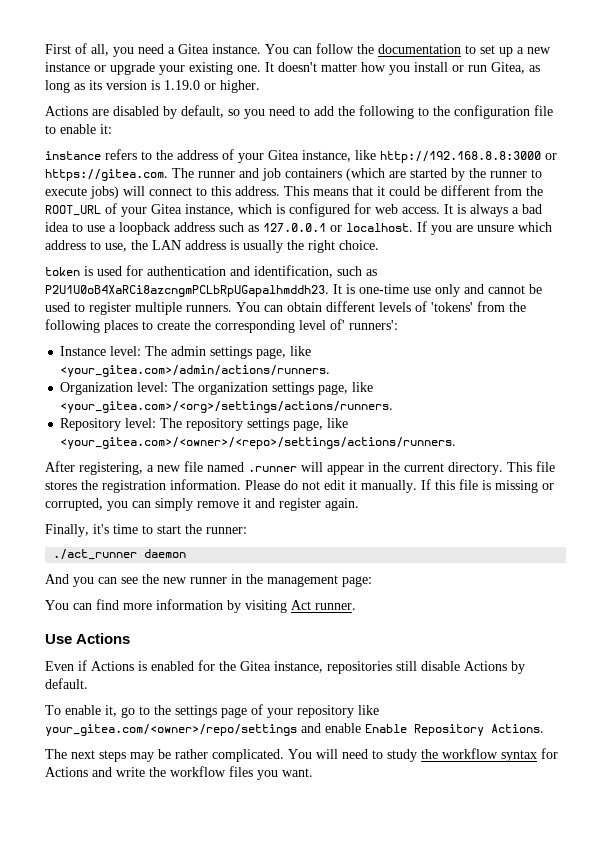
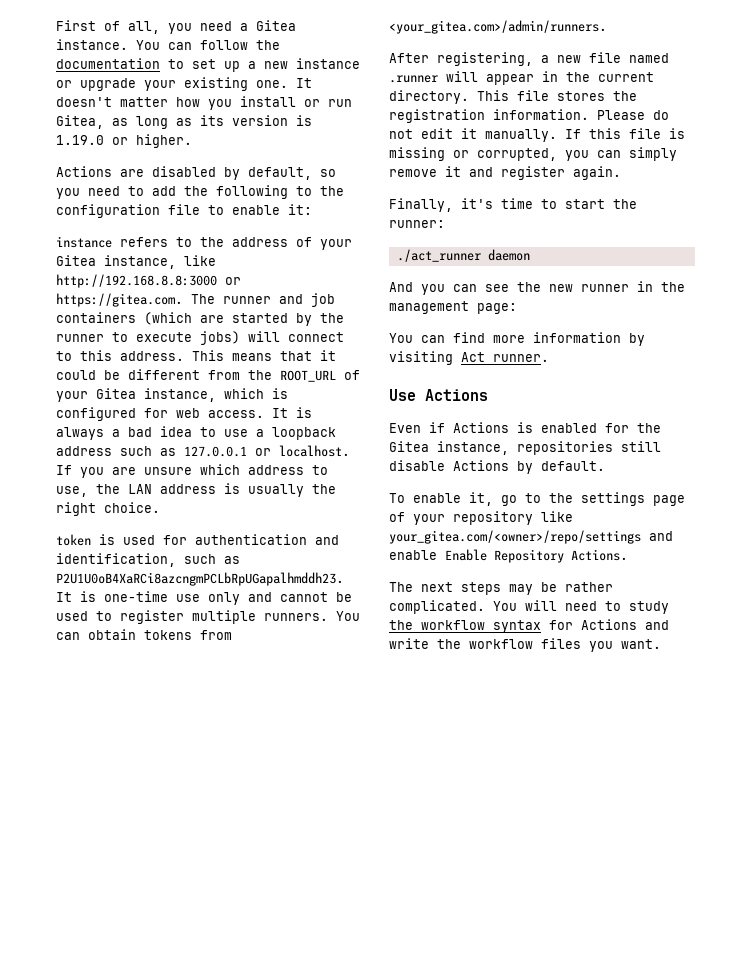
- You can obtain different levels of 'tokens' from the following places to create the corresponding level of' runners':
- Instance level: The admin settings page, like <your_gitea.com>/admin/actions/runners.
- Organization level: The organization settings page, like <your_gitea.com>/<org>/settings/actions/runners.
- Repository level: The repository settings page, like <your_gitea.com>/<owner>/<repo>/settings/actions/runners.
+ You can obtain tokens from <your_gitea.com>/admin/runners.

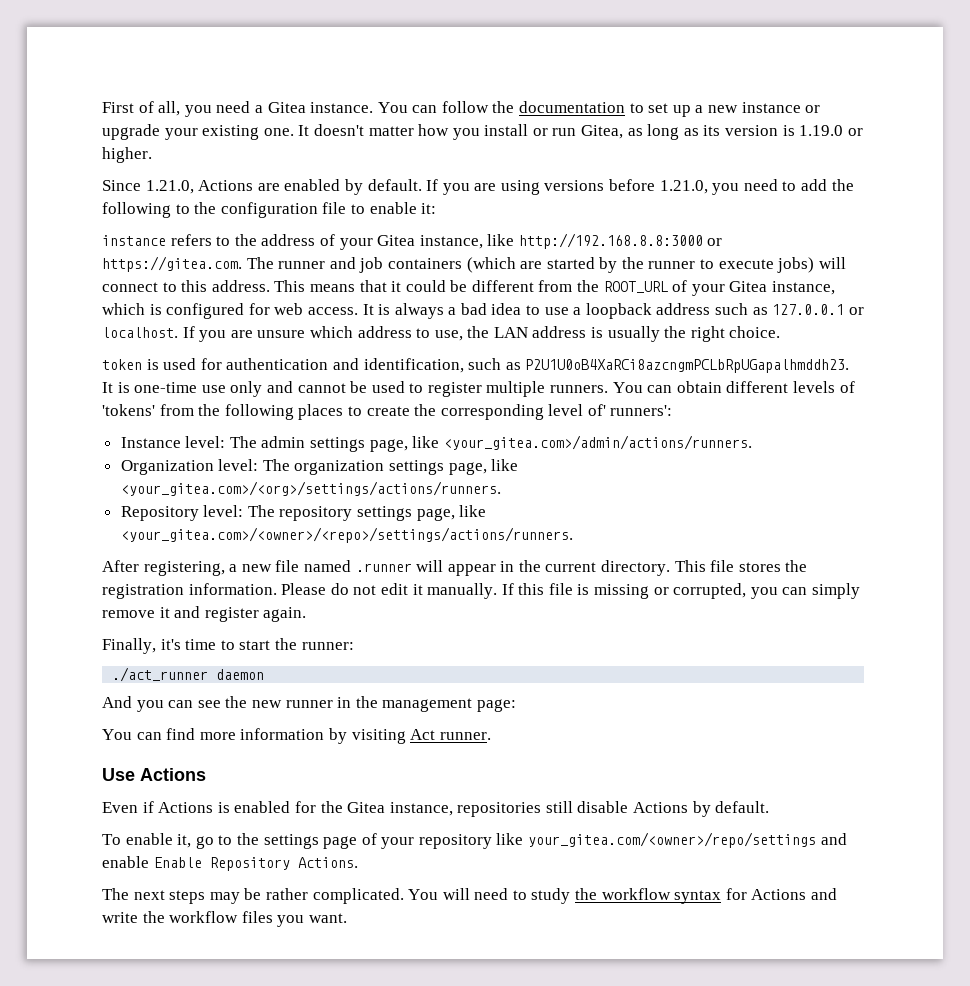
- Actions are disabled by default, so you need to add the following to the configuration file to enable it:
+ Since 1.21.0, Actions are enabled by default. If you are using versions before 1.21.0, you need to add the following to the configuration file to enable it:
- You can obtain tokens from <your_gitea.com>/admin/runners.
+ You can obtain different levels of 'tokens' from the following places to create the corresponding level of' runners':
+ Instance level: The admin settings page, like <your_gitea.com>/admin/actions/runners.
+ Organization level: The organization settings page, like <your_gitea.com>/<org>/settings/actions/runners.
+ Repository level: The repository settings page, like <your_gitea.com>/<owner>/<repo>/settings/actions/runners.

